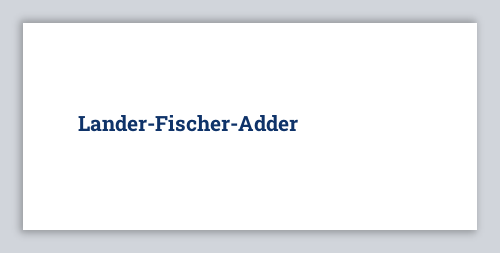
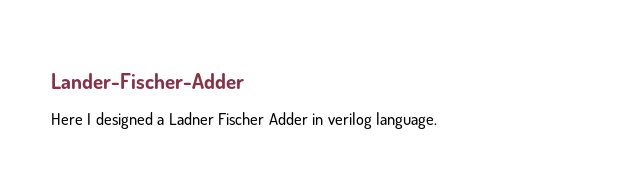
+ Here I designed a Ladner Fischer Adder in verilog language.

